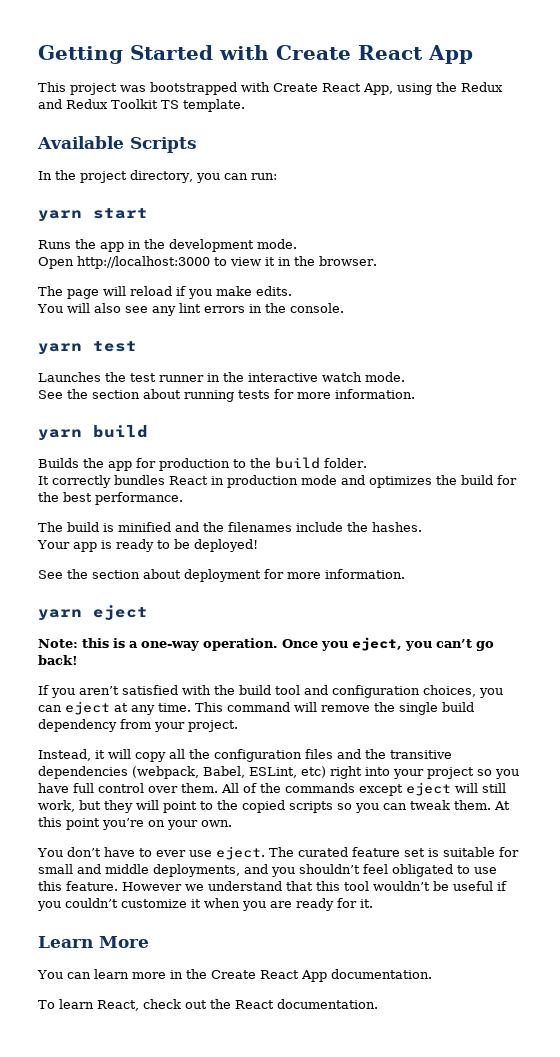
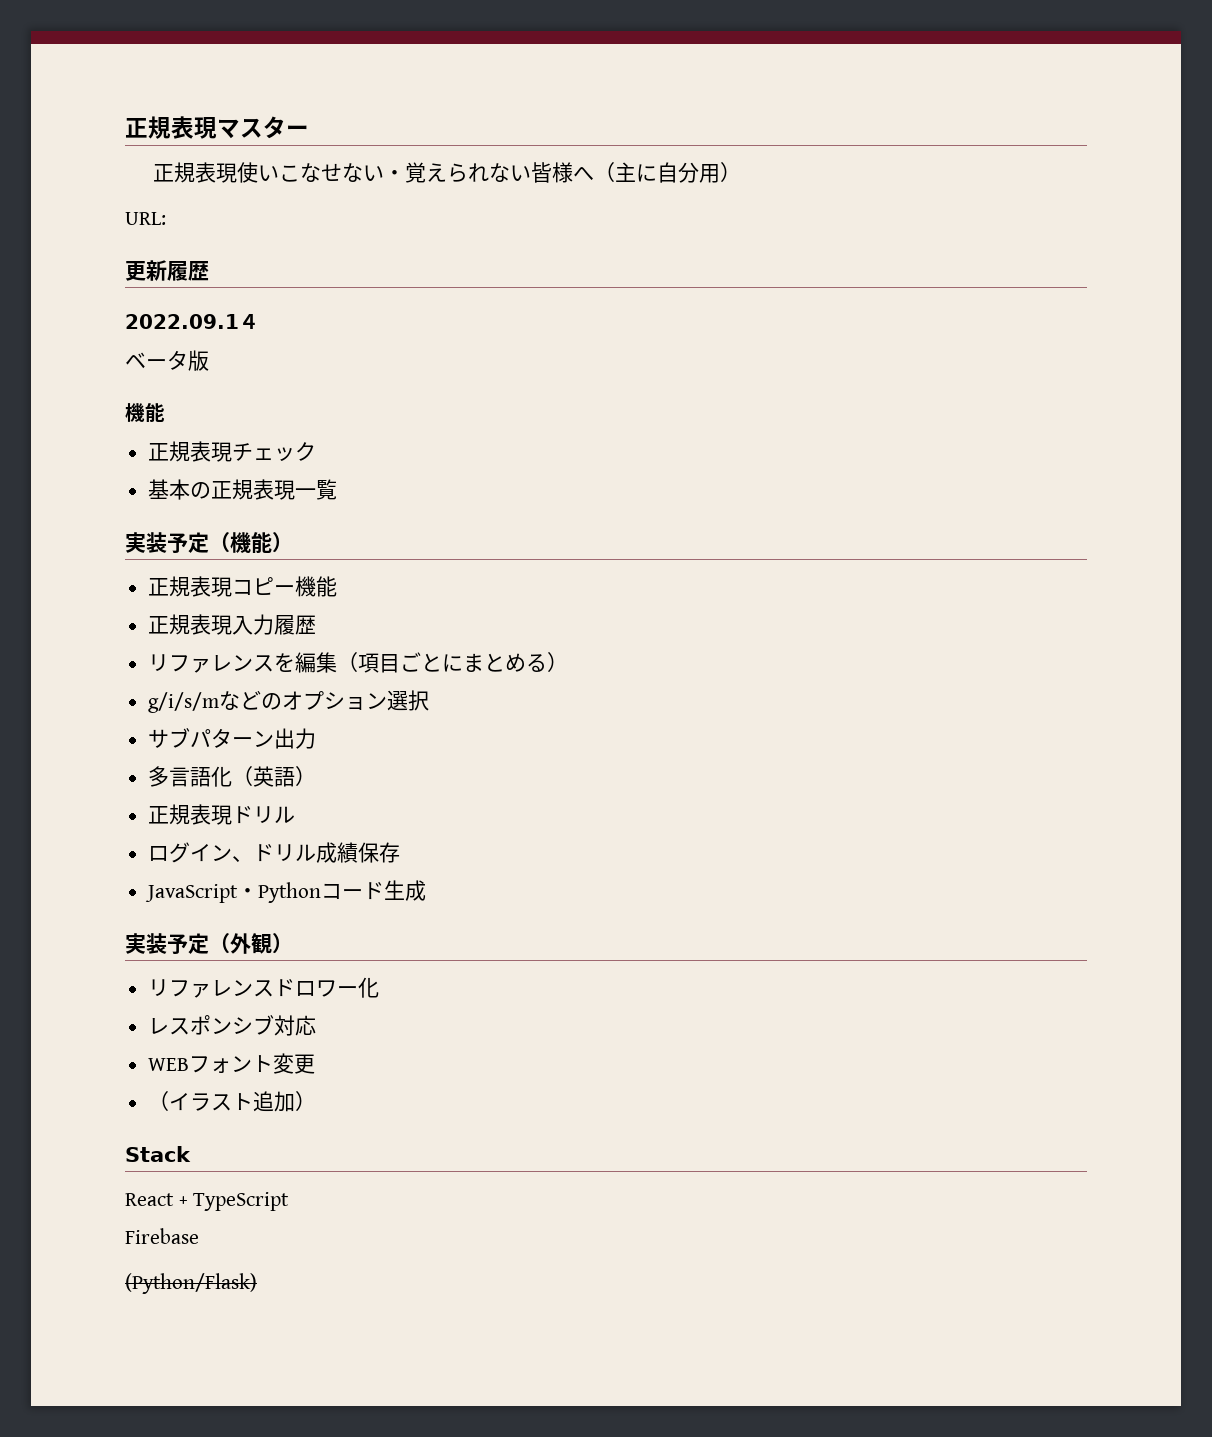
- Getting Started with Create React App
- This project was bootstrapped with Create React App, using the Redux and Redux Toolkit TS template.
- Available Scripts
- In the project directory, you can run:
- yarn start
- Runs the app in the development mode.
- Open http://localhost:3000 to view it in the browser.
- The page will reload if you make edits.
- You will also see any lint errors in the console.
- yarn test
- Launches the test runner in the interactive watch mode.
- See the section about running tests for more information.
- yarn build
- Builds the app for production to the build folder.
- It correctly bundles React in production mode and optimizes the build for the best performance.
- The build is minified and the filenames include the hashes.
- Your app is ready to be deployed!
- See the section about deployment for more information.
- yarn eject
- Note: this is a one-way operation. Once you eject, you can’t go back!
- If you aren’t satisfied with the build tool and configuration choices, you can eject at any time. This command will remove the single build dependency from your project.
- Instead, it will copy all the configuration files and the transitive dependencies (webpack, Babel, ESLint, etc) right into your project so you have full control over them. All of the commands except eject will still work, but they will point to the copied scripts so you can tweak them. At this point you’re on your own.
- You don’t have to ever use eject. The curated feature set is suitable for small and middle deployments, and you shouldn’t feel obligated to use this feature. However we understand that this tool wouldn’t be useful if you couldn’t customize it when you are ready for it.
- Learn More
- You can learn more in the Create React App documentation.
- To learn React, check out the React documentation.
+ 正規表現マスター
+ 正規表現使いこなせない・覚えられない皆様へ（主に自分用）
+ URL:
+ 更新履歴
+ 2022.09.1４
+ ベータ版
+ 機能
+ 正規表現チェック
+ 基本の正規表現一覧
+ 実装予定（機能）
+ 正規表現コピー機能
+ 正規表現入力履歴
+ リファレンスを編集（項目ごとにまとめる）
+ g/i/s/mなどのオプション選択
+ サブパターン出力
+ 多言語化（英語）
+ 正規表現ドリル
+ ログイン、ドリル成績保存
+ JavaScript・Pythonコード生成
+ 実装予定（外観）
+ リファレンスドロワー化
+ レスポンシブ対応
+ WEBフォント変更
+ （イラスト追加）
+ Stack
+ React + TypeScript
+ Firebase
+ (Python/Flask)

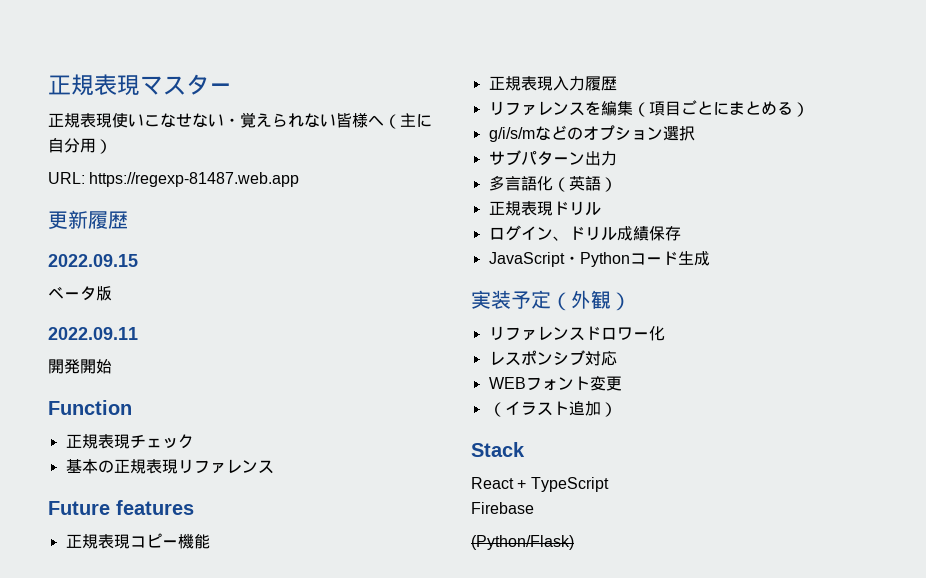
- URL:
+ URL: https://regexp-81487.web.app
- 2022.09.1４
+ 2022.09.15
  ベータ版
- 機能
+ 2022.09.11
+ 開発開始
+ Function
- 基本の正規表現一覧
- 実装予定（機能）
+ 基本の正規表現リファレンス
+ Future features

